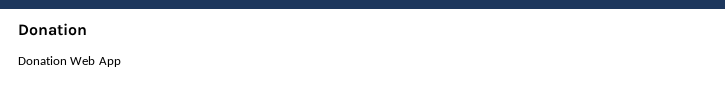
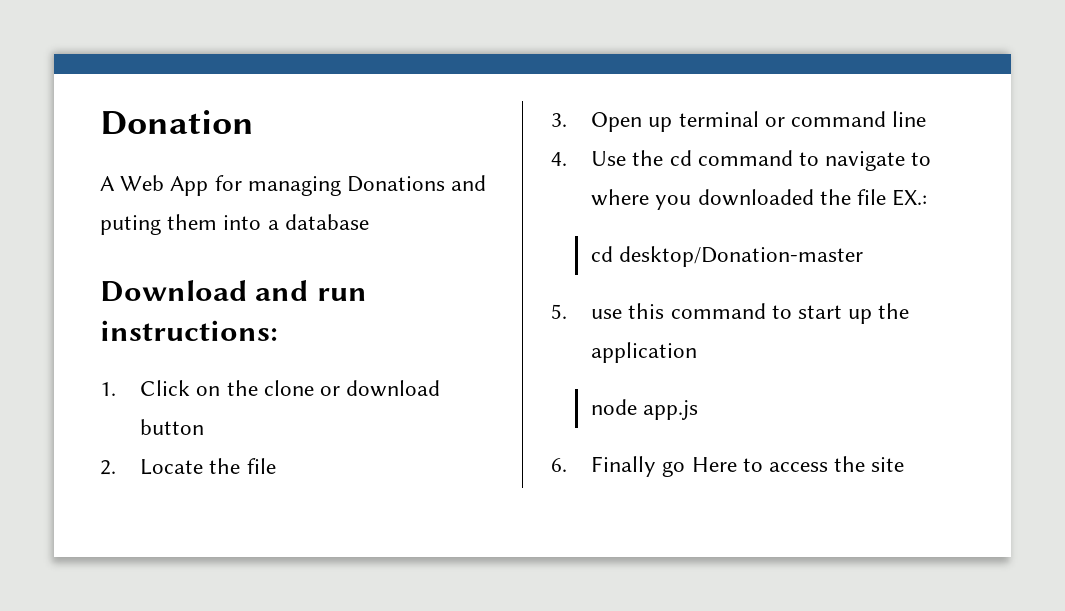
- Donation Web App
+ A Web App for managing Donations and puting them into a database
+ Download and run instructions:
+ 1. Click on the clone or download button
+ 2. Locate the file
+ 3. Open up terminal or command line
+ 4. Use the cd command to navigate to where you downloaded the file EX.:
+ cd desktop/Donation-master
+ 5. use this command to start up the application
+ node app.js
+ 6. Finally go Here to access the site

